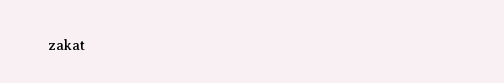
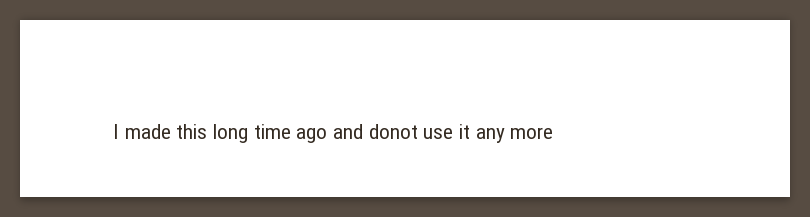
- zakat
+ I made this long time ago and donot use it any more

